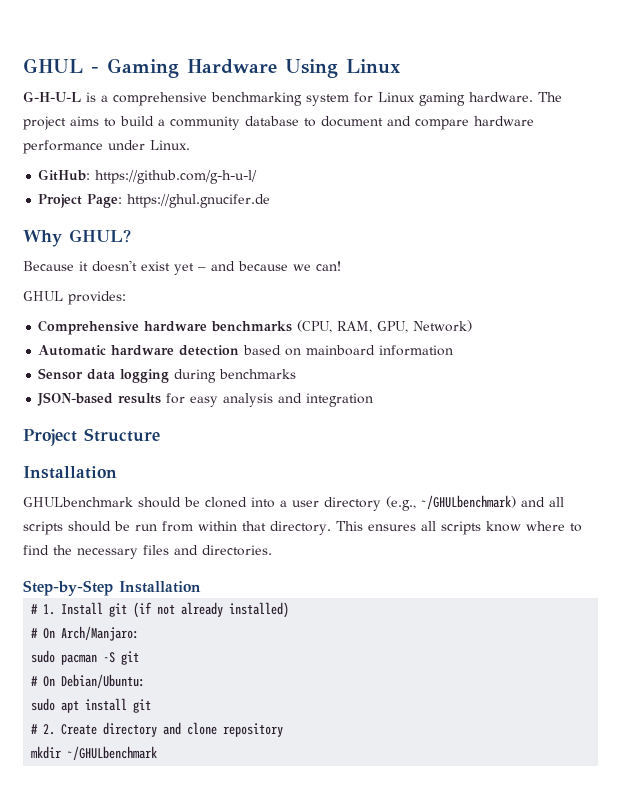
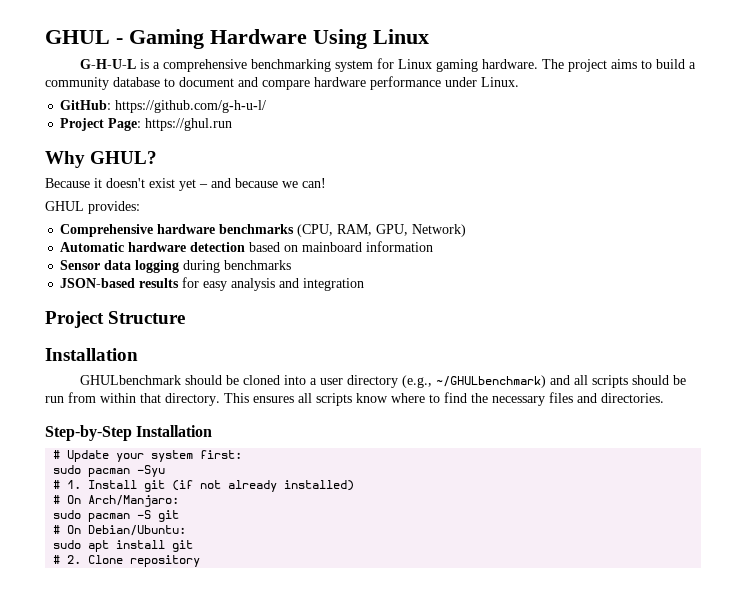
- Project Page: https://ghul.gnucifer.de
+ Project Page: https://ghul.run
+ # Update your system first:
+ sudo pacman -Syu
- # 2. Create directory and clone repository
+ # 2. Clone repository
- mkdir ~/GHULbenchmark

